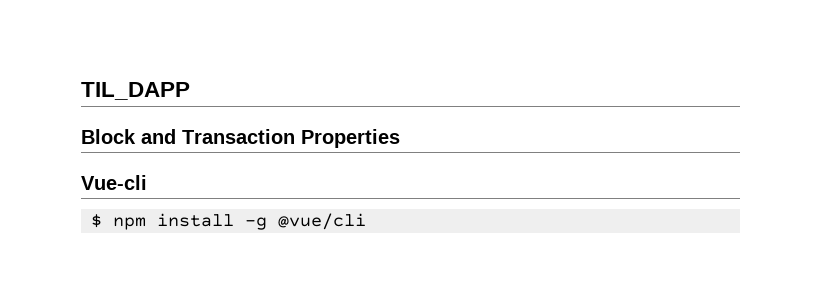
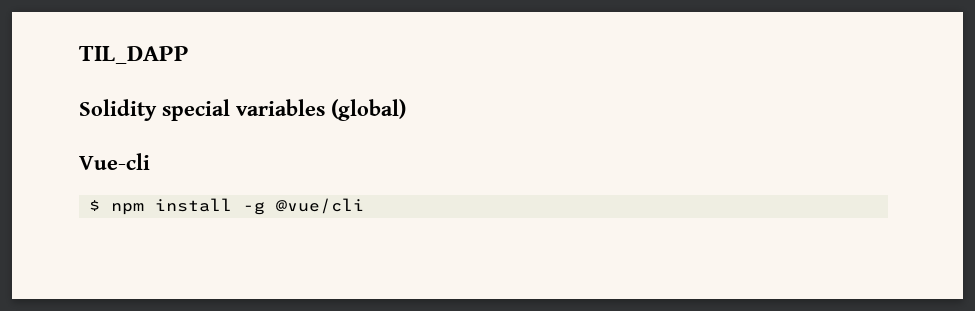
- Block and Transaction Properties
+ Solidity special variables (global)

